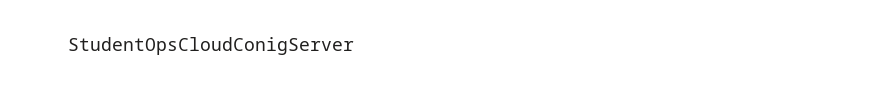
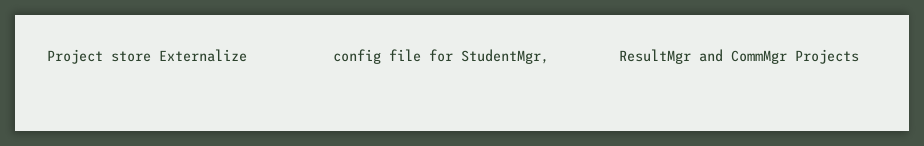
- StudentOpsCloudConigServer
+ Project store Externalize config file for StudentMgr, ResultMgr and CommMgr Projects

